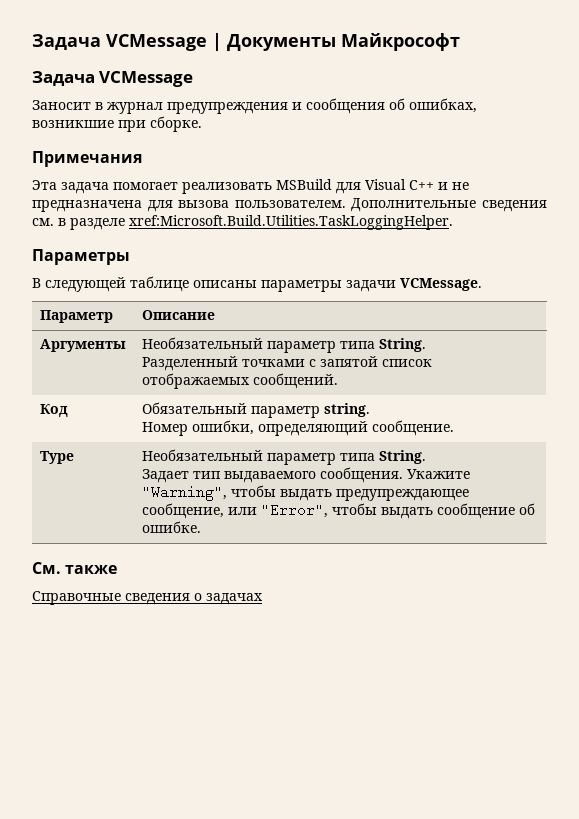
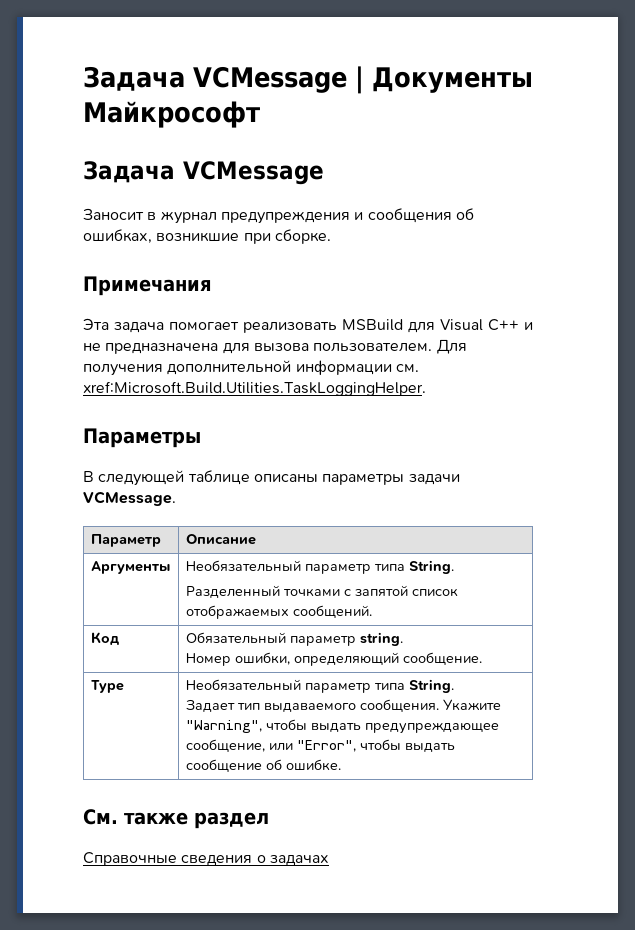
- Дополнительные сведения см. в разделе xref:Microsoft.Build.Utilities.TaskLoggingHelper.
+ Для получения дополнительной информации см. xref:Microsoft.Build.Utilities.TaskLoggingHelper.
- См. также
+ См. также раздел

